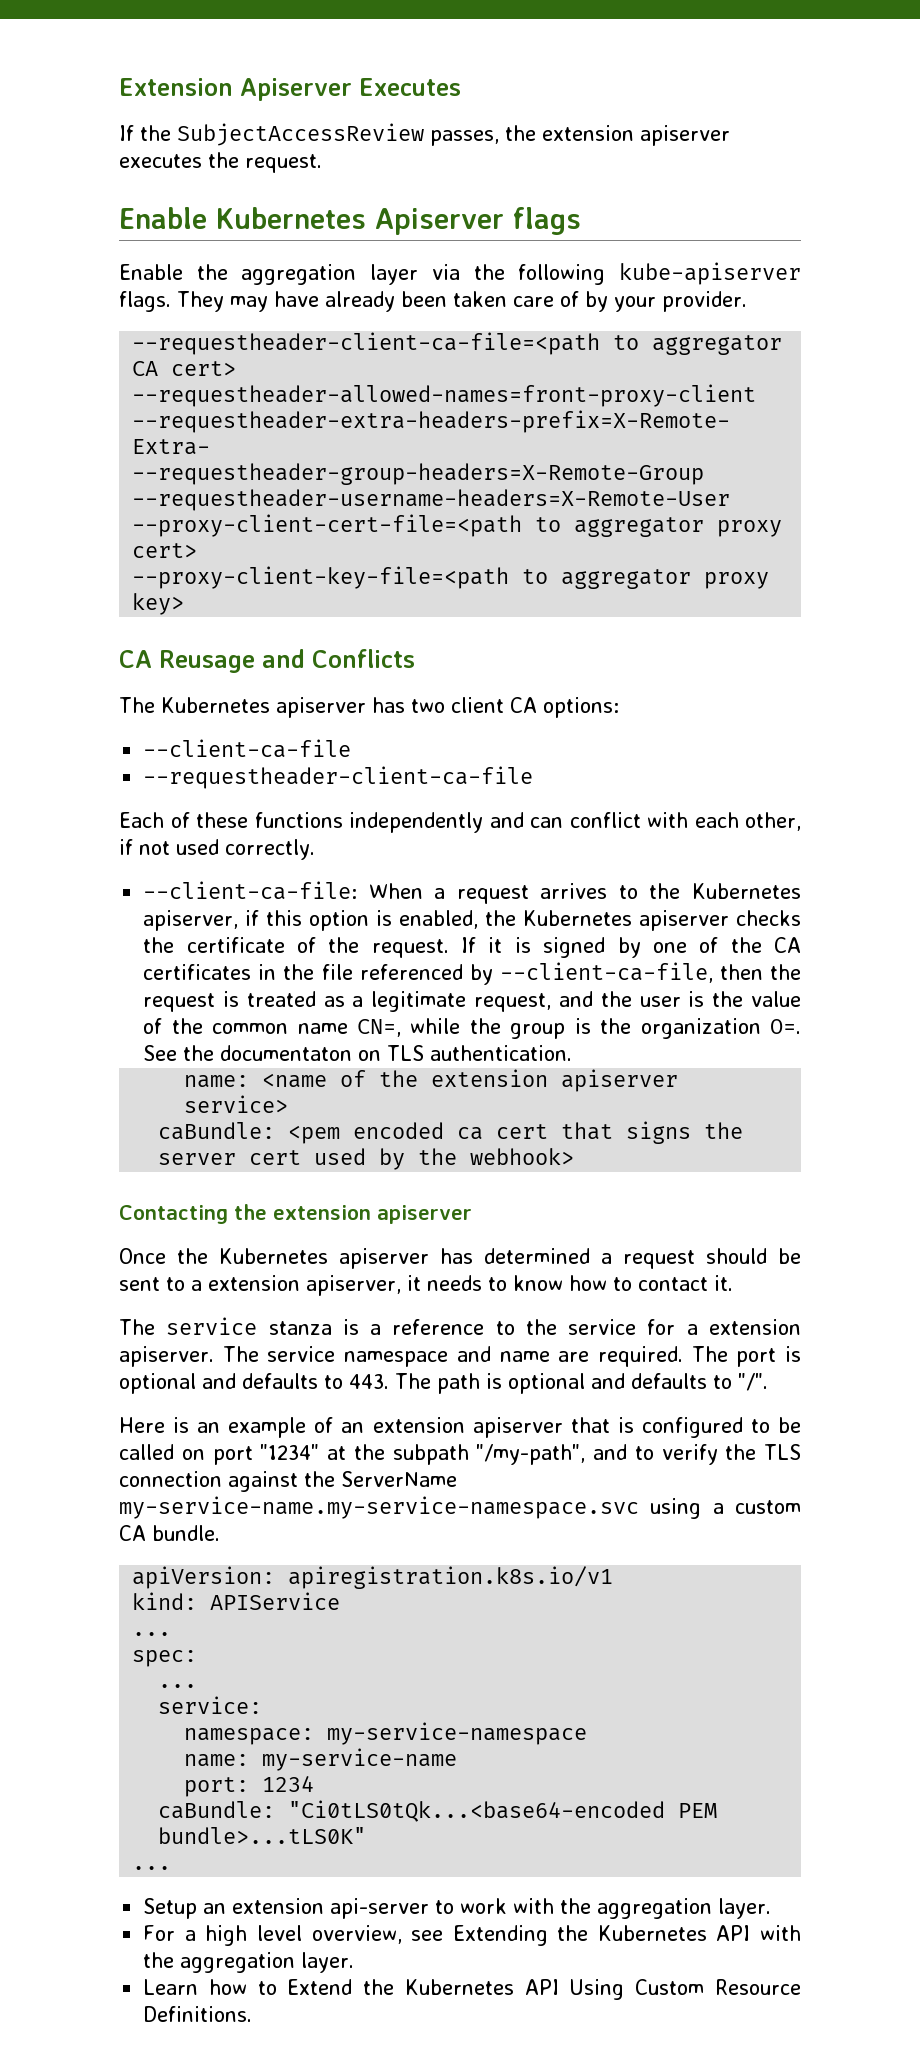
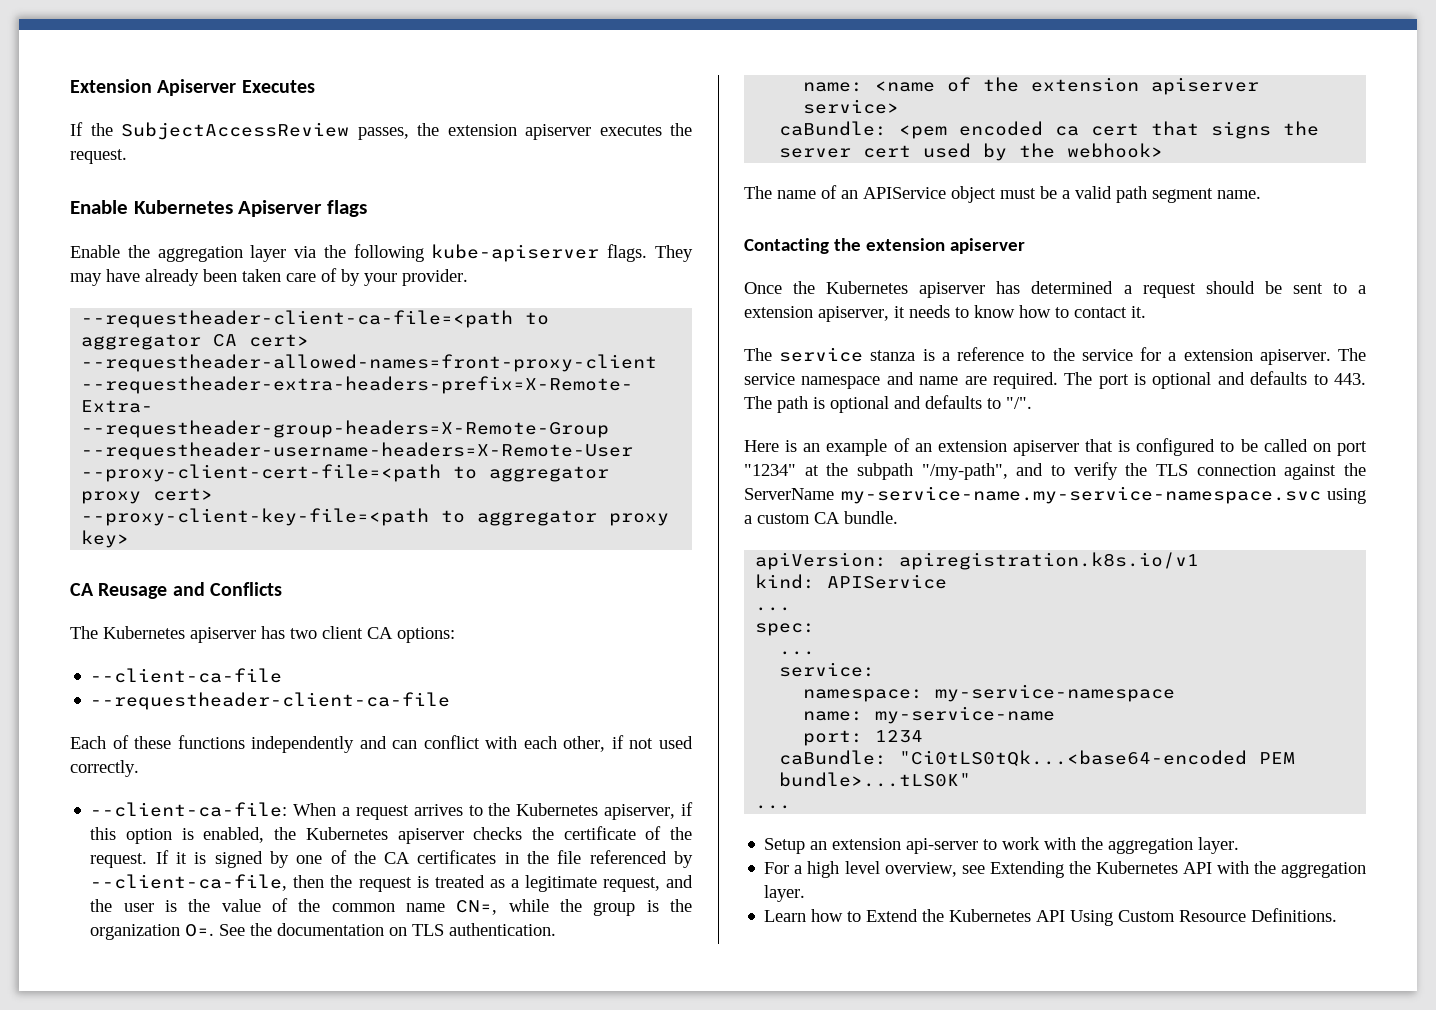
- If it is signed by one of the CA certificates in the file referenced by --client-ca-file, then the request is treated as a legitimate request, and the user is the value of the common name CN=, while the group is the organization O=. See the documentaton on TLS authentication.
+ If it is signed by one of the CA certificates in the file referenced by --client-ca-file, then the request is treated as a legitimate request, and the user is the value of the common name CN=, while the group is the organization O=. See the documentation on TLS authentication.
+ The name of an APIService object must be a valid path segment name.

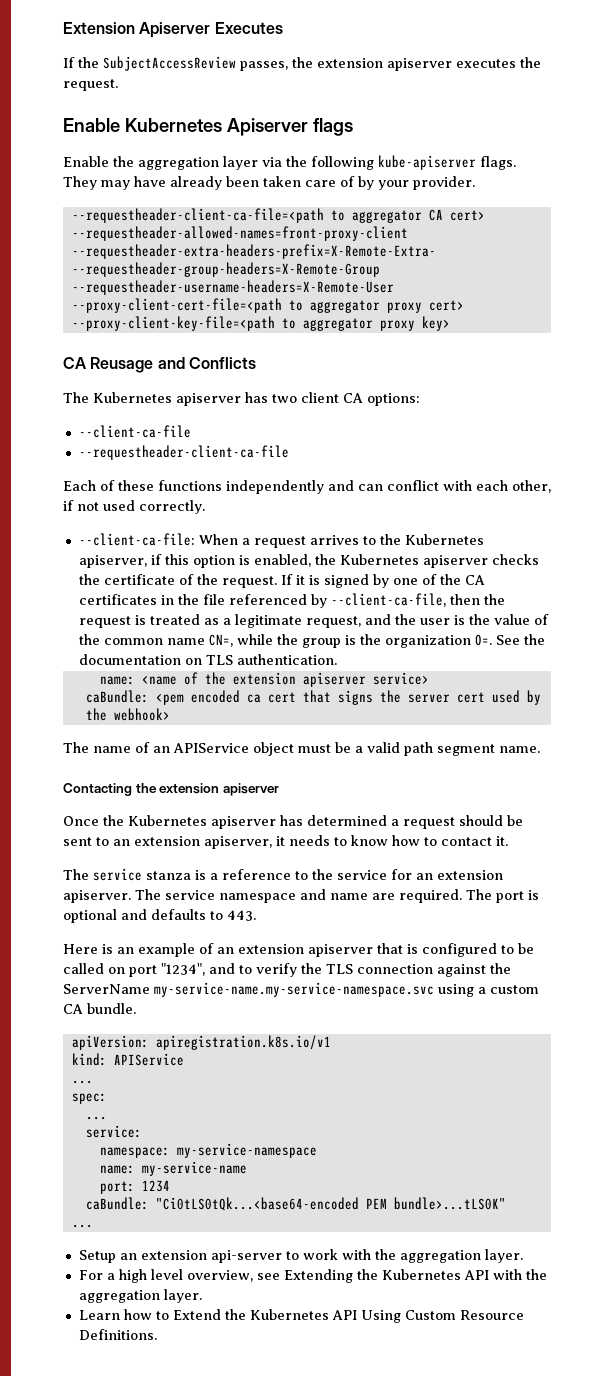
- Once the Kubernetes apiserver has determined a request should be sent to a extension apiserver, it needs to know how to contact it.
+ Once the Kubernetes apiserver has determined a request should be sent to an extension apiserver, it needs to know how to contact it.
- The service stanza is a reference to the service for a extension apiserver.
+ The service stanza is a reference to the service for an extension apiserver.
- The port is optional and defaults to 443. The path is optional and defaults to "/".
+ The port is optional and defaults to 443.
- Here is an example of an extension apiserver that is configured to be called on port "1234" at the subpath "/my-path", and to verify the TLS connection against the ServerName my-service-name.my-service-namespace.svc using a custom CA bundle.
+ Here is an example of an extension apiserver that is configured to be called on port "1234", and to verify the TLS connection against the ServerName my-service-name.my-service-namespace.svc using a custom CA bundle.

